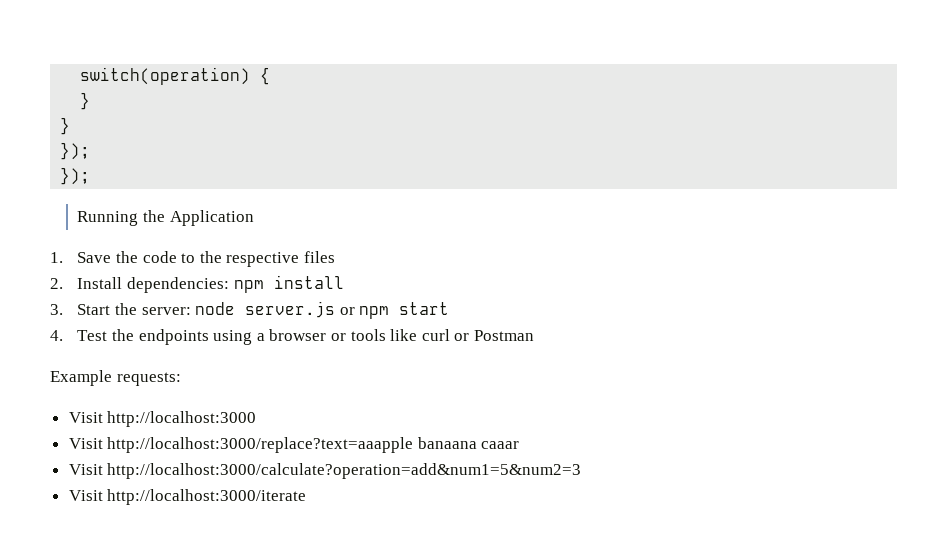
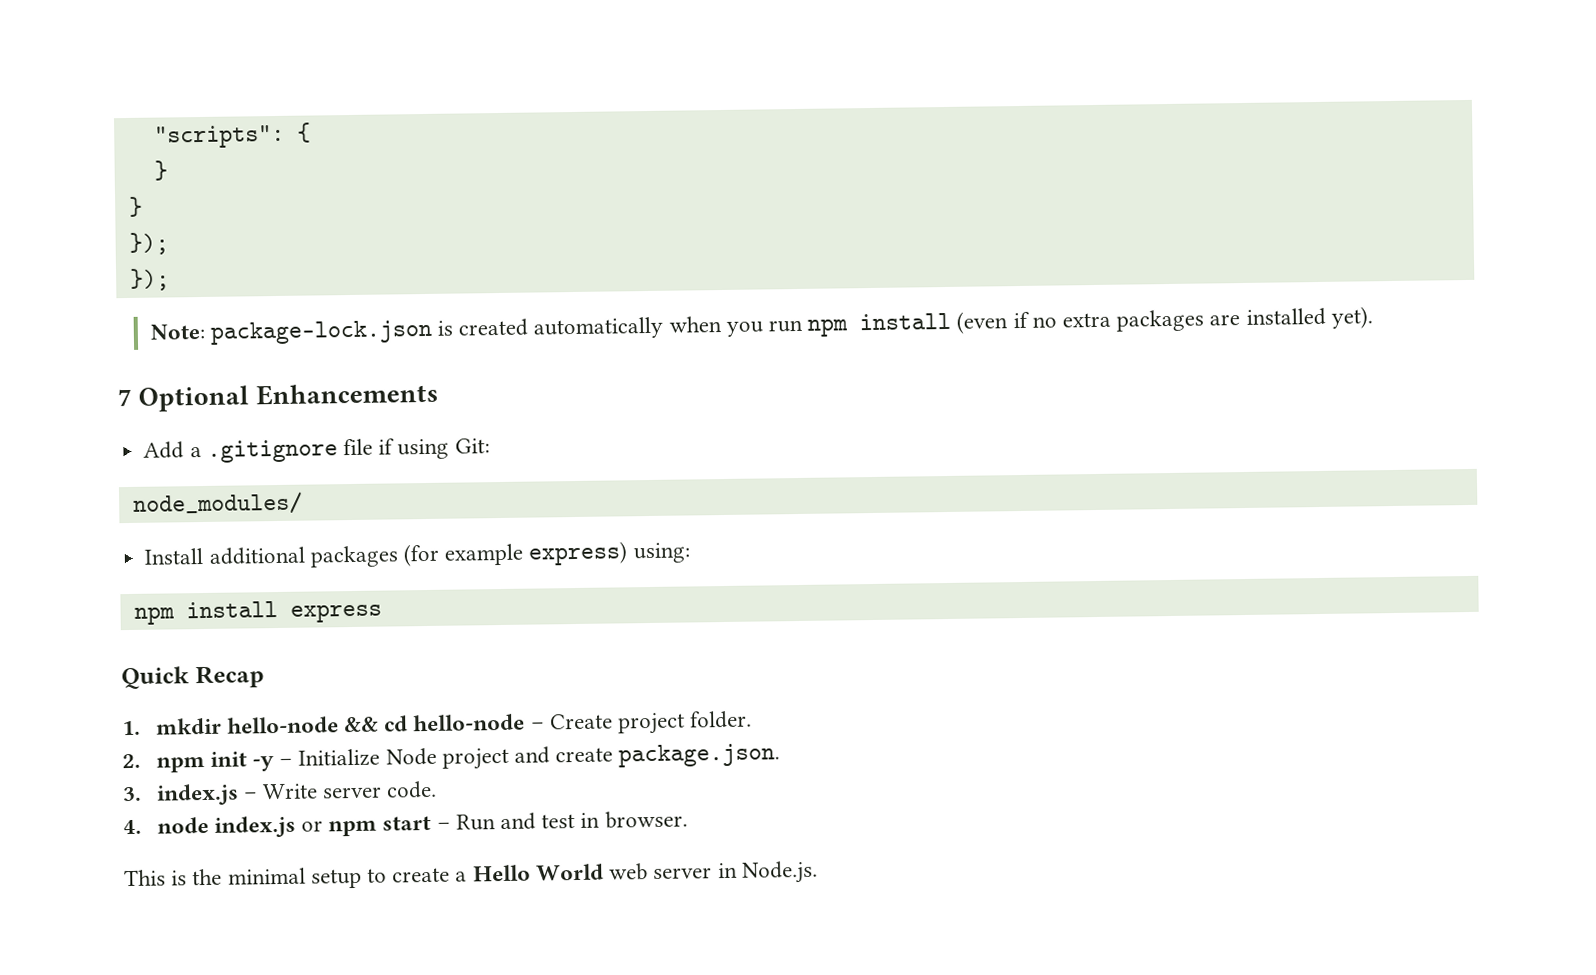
- switch(operation) {
+ "scripts": {
- Running the Application
- 1. Save the code to the respective files
- 2. Install dependencies: npm install
- 3. Start the server: node server.js or npm start
- 4. Test the endpoints using a browser or tools like curl or Postman
- Example requests:
- Visit http://localhost:3000
- Visit http://localhost:3000/replace?text=aaapple banaana caaar
- Visit http://localhost:3000/calculate?operation=add&num1=5&num2=3
- Visit http://localhost:3000/iterate
+ Note: package-lock.json is created automatically when you run npm install (even if no extra packages are installed yet).
+ 7 Optional Enhancements
+ Add a .gitignore file if using Git:
+ node_modules/
+ Install additional packages (for example express) using:
+ npm install express
+ Quick Recap
+ 1. mkdir hello-node && cd hello-node – Create project folder.
+ 2. npm init -y – Initialize Node project and create package.json.
+ 3. index.js – Write server code.
+ 4. node index.js or npm start – Run and test in browser.
+ This is the minimal setup to create a Hello World web server in Node.js.

